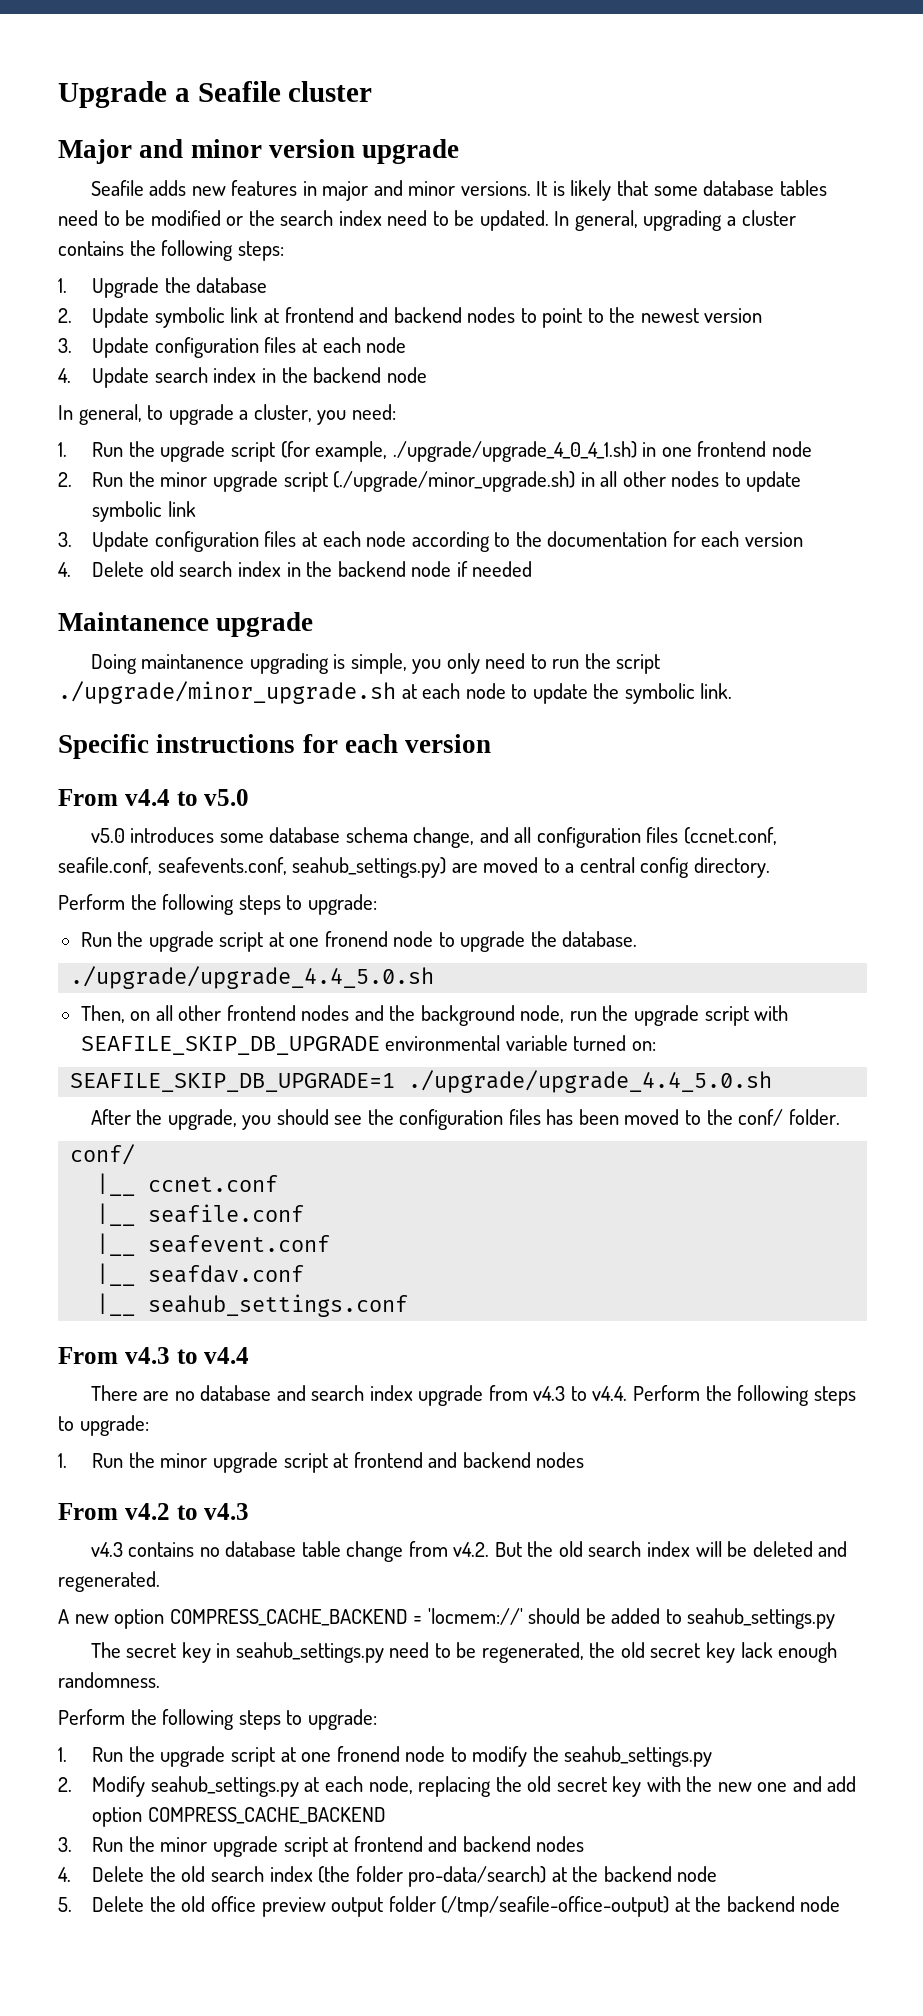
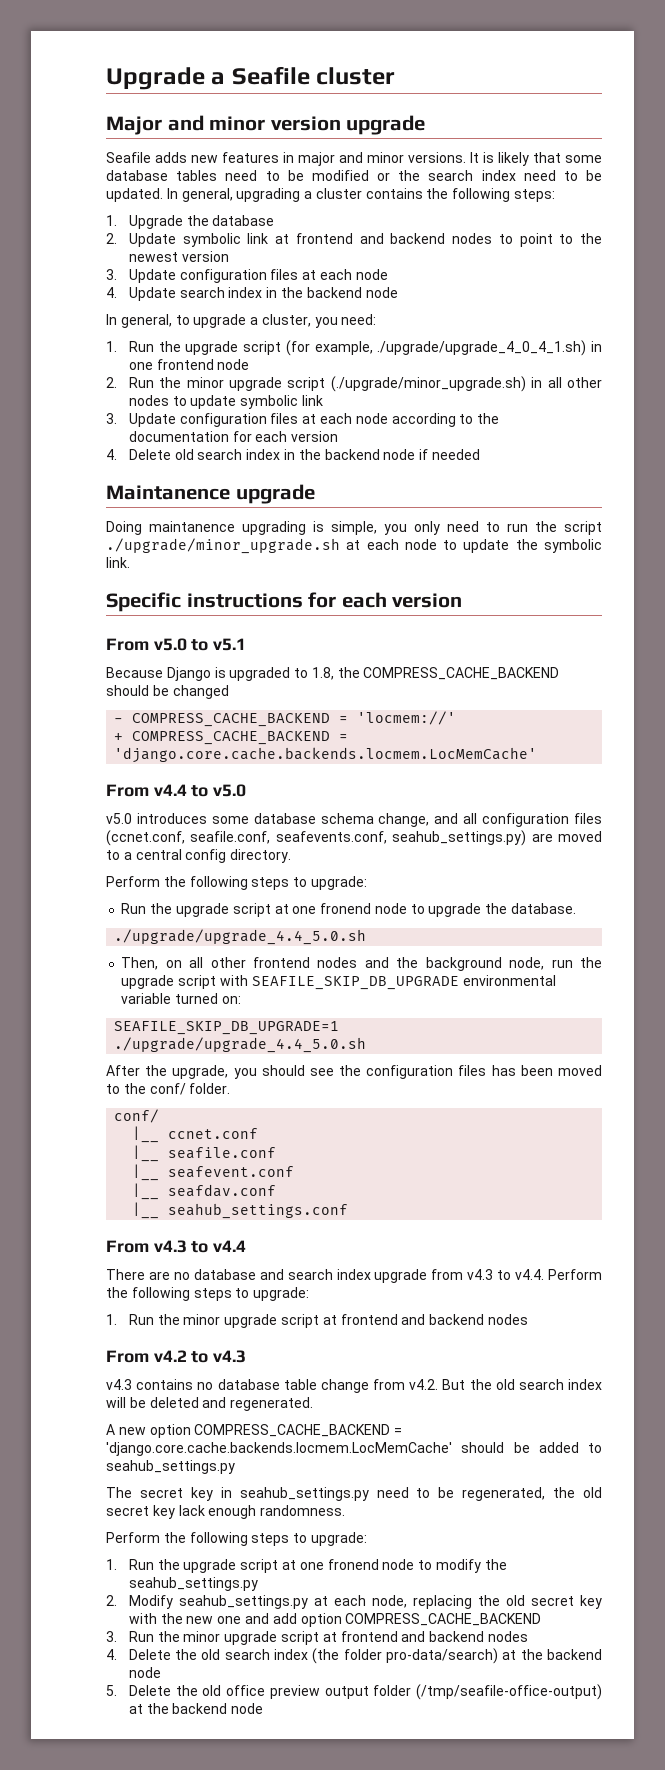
+ From v5.0 to v5.1
+ Because Django is upgraded to 1.8, the COMPRESS_CACHE_BACKEND should be changed
+ - COMPRESS_CACHE_BACKEND = 'locmem://'
+ + COMPRESS_CACHE_BACKEND = 'django.core.cache.backends.locmem.LocMemCache'
- A new option COMPRESS_CACHE_BACKEND = 'locmem://' should be added to seahub_settings.py
+ A new option COMPRESS_CACHE_BACKEND = 'django.core.cache.backends.locmem.LocMemCache' should be added to seahub_settings.py

